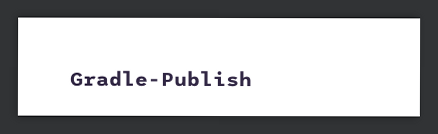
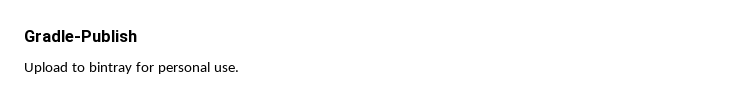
+ Upload to bintray for personal use.

